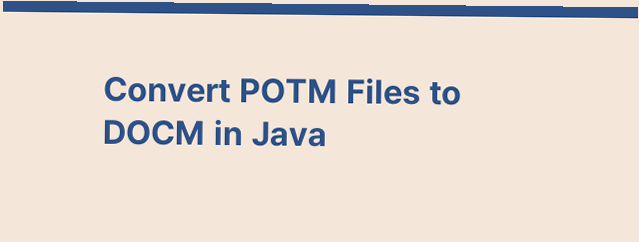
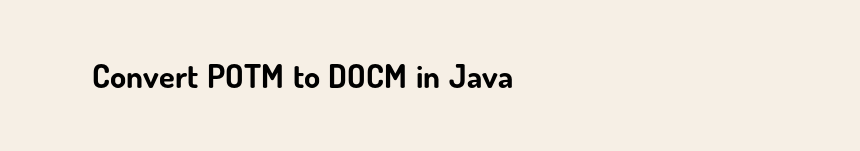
- Convert POTM Files to DOCM in Java
+ Convert POTM to DOCM in Java

